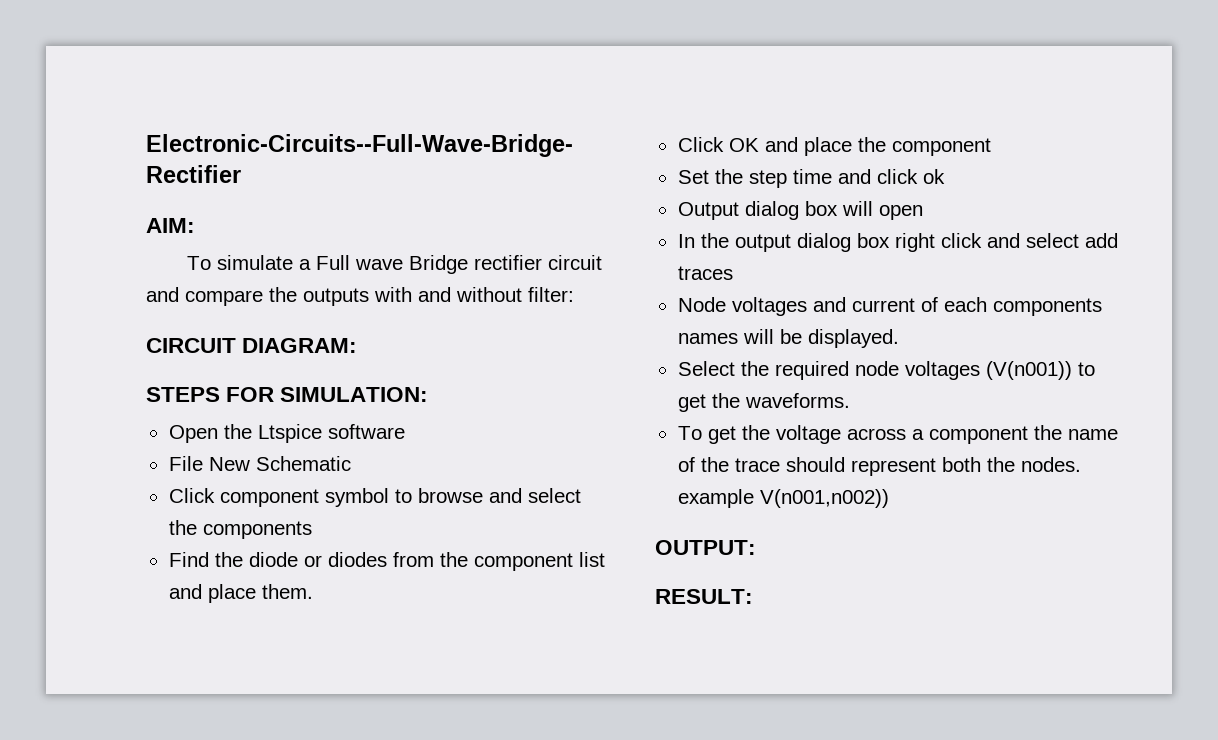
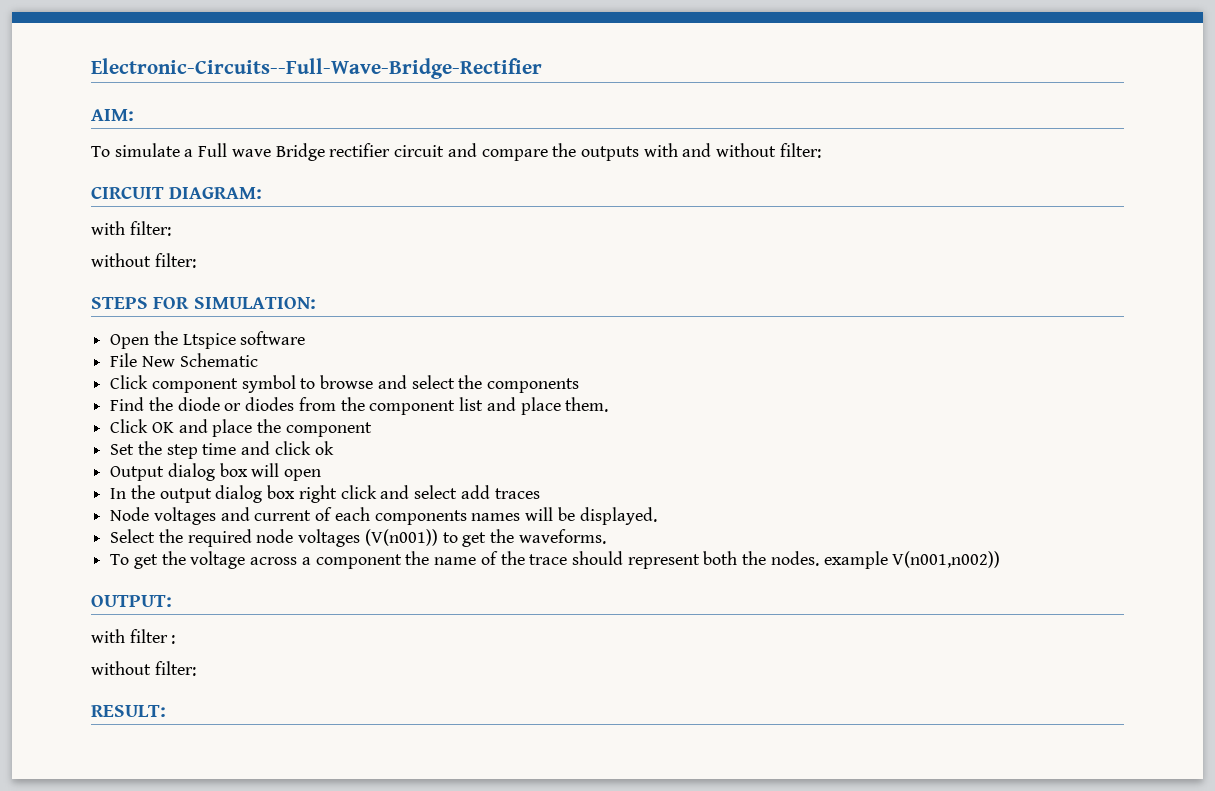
+ with filter:
+ without filter:
+ with filter :
+ without filter:

